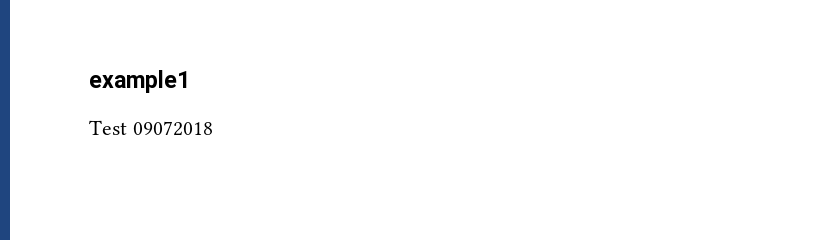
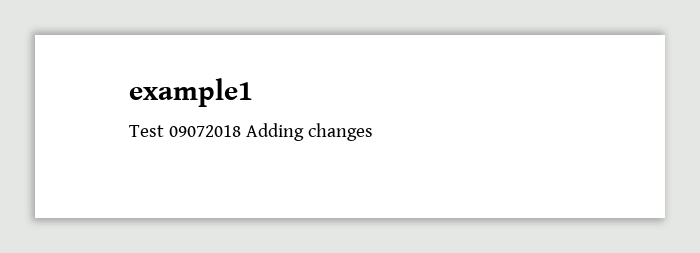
- Test 09072018
+ Test 09072018 Adding changes

